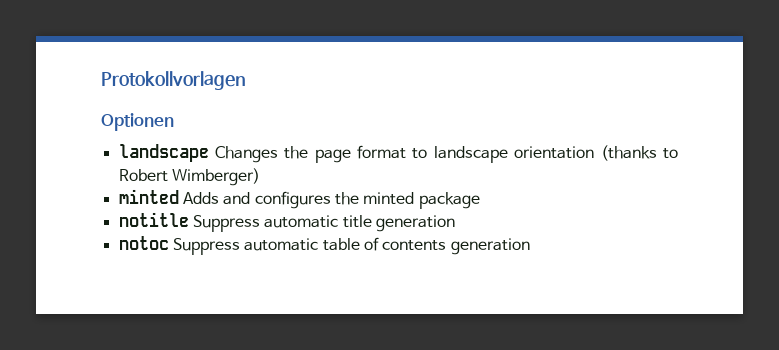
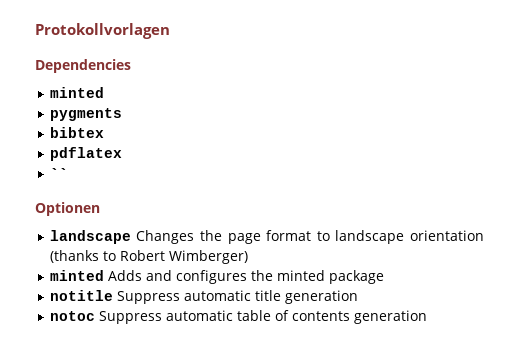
+ Dependencies
+ minted
+ pygments
+ bibtex
+ pdflatex
+ ``

